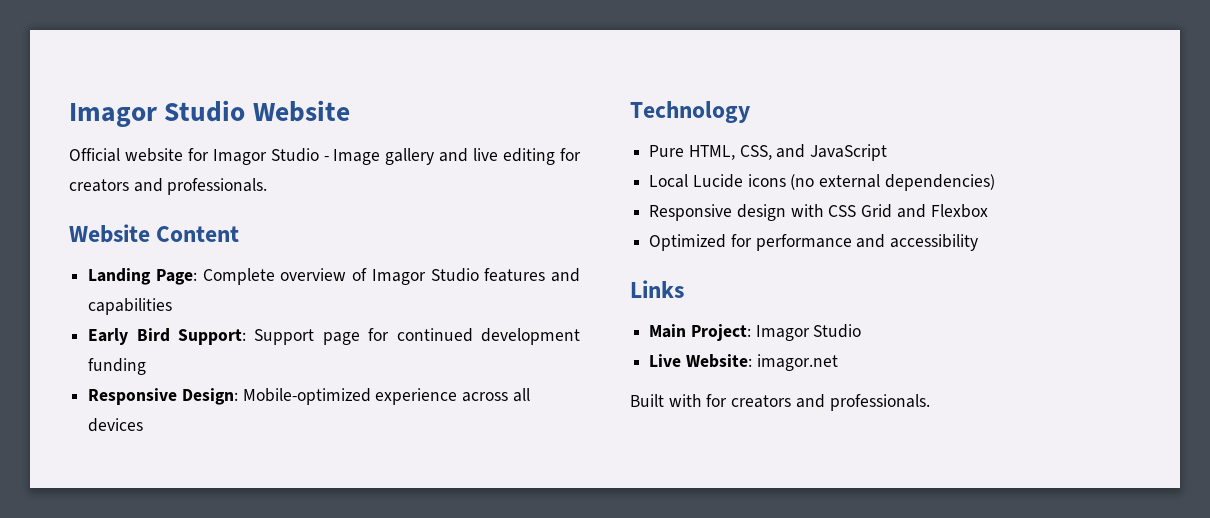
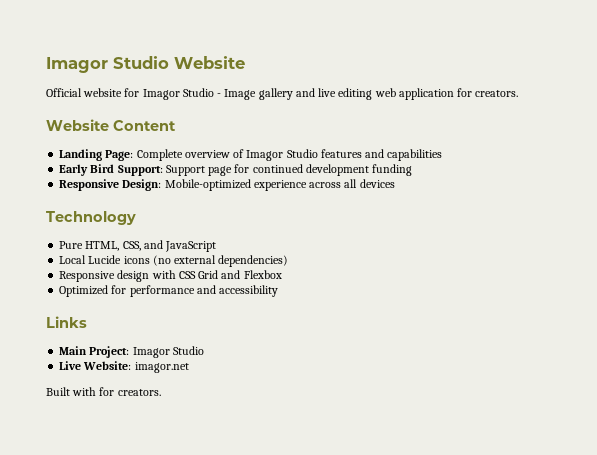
- Official website for Imagor Studio - Image gallery and live editing for creators and professionals.
+ Official website for Imagor Studio - Image gallery and live editing web application for creators.
- Built with for creators and professionals.
+ Built with for creators.

